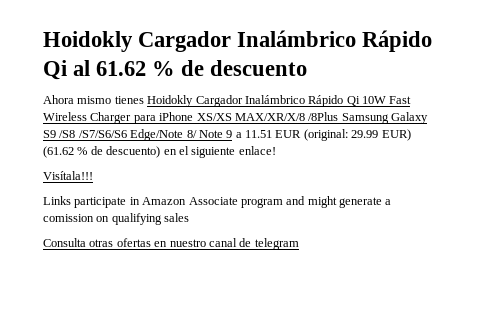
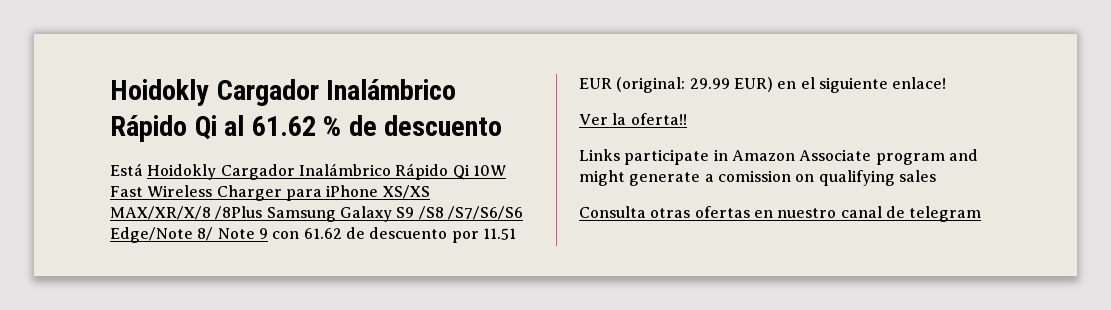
- Ahora mismo tienes Hoidokly Cargador Inalámbrico Rápido Qi 10W Fast Wireless Charger para iPhone XS/XS MAX/XR/X/8 /8Plus Samsung Galaxy S9 /S8 /S7/S6/S6 Edge/Note 8/ Note 9 a 11.51 EUR (original: 29.99 EUR) (61.62 % de descuento) en el siguiente enlace!
+ Está Hoidokly Cargador Inalámbrico Rápido Qi 10W Fast Wireless Charger para iPhone XS/XS MAX/XR/X/8 /8Plus Samsung Galaxy S9 /S8 /S7/S6/S6 Edge/Note 8/ Note 9 con 61.62 de descuento por 11.51 EUR (original: 29.99 EUR) en el siguiente enlace!
- Visítala!!!
+ Ver la oferta!!

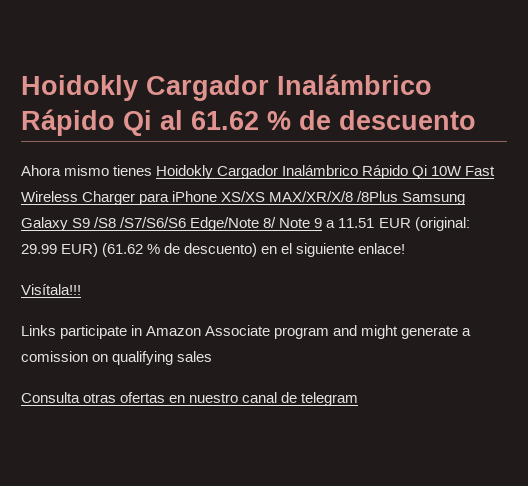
- Está Hoidokly Cargador Inalámbrico Rápido Qi 10W Fast Wireless Charger para iPhone XS/XS MAX/XR/X/8 /8Plus Samsung Galaxy S9 /S8 /S7/S6/S6 Edge/Note 8/ Note 9 con 61.62 de descuento por 11.51 EUR (original: 29.99 EUR) en el siguiente enlace!
+ Ahora mismo tienes Hoidokly Cargador Inalámbrico Rápido Qi 10W Fast Wireless Charger para iPhone XS/XS MAX/XR/X/8 /8Plus Samsung Galaxy S9 /S8 /S7/S6/S6 Edge/Note 8/ Note 9 a 11.51 EUR (original: 29.99 EUR) (61.62 % de descuento) en el siguiente enlace!
- Ver la oferta!!
+ Visítala!!!

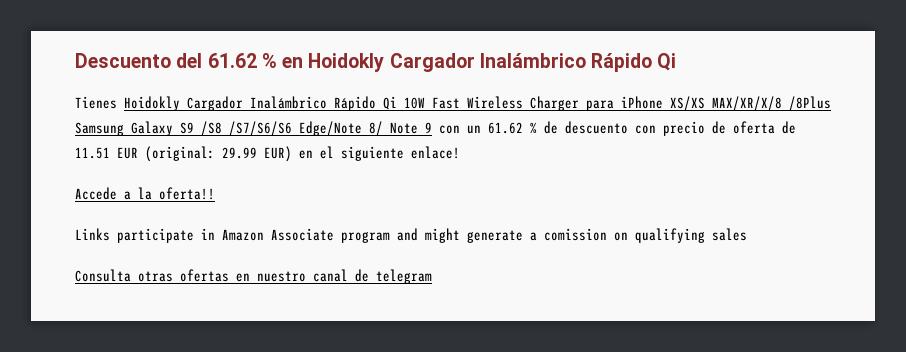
- Hoidokly Cargador Inalámbrico Rápido Qi al 61.62 % de descuento
- Ahora mismo tienes Hoidokly Cargador Inalámbrico Rápido Qi 10W Fast Wireless Charger para iPhone XS/XS MAX/XR/X/8 /8Plus Samsung Galaxy S9 /S8 /S7/S6/S6 Edge/Note 8/ Note 9 a 11.51 EUR (original: 29.99 EUR) (61.62 % de descuento) en el siguiente enlace!
+ Descuento del 61.62 % en Hoidokly Cargador Inalámbrico Rápido Qi
+ Tienes Hoidokly Cargador Inalámbrico Rápido Qi 10W Fast Wireless Charger para iPhone XS/XS MAX/XR/X/8 /8Plus Samsung Galaxy S9 /S8 /S7/S6/S6 Edge/Note 8/ Note 9 con un 61.62 % de descuento con precio de oferta de 11.51 EUR (original: 29.99 EUR) en el siguiente enlace!
- Visítala!!!
+ Accede a la oferta!!

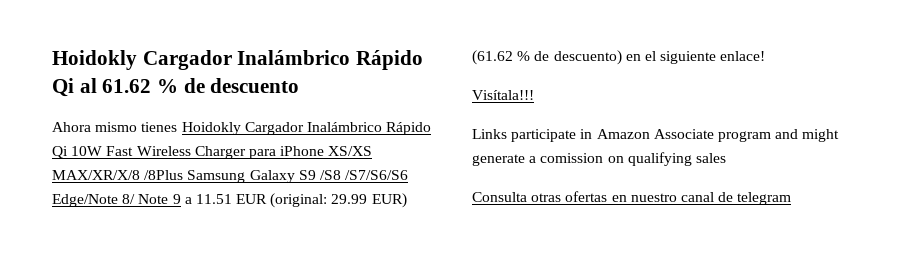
- Descuento del 61.62 % en Hoidokly Cargador Inalámbrico Rápido Qi
- Tienes Hoidokly Cargador Inalámbrico Rápido Qi 10W Fast Wireless Charger para iPhone XS/XS MAX/XR/X/8 /8Plus Samsung Galaxy S9 /S8 /S7/S6/S6 Edge/Note 8/ Note 9 con un 61.62 % de descuento con precio de oferta de 11.51 EUR (original: 29.99 EUR) en el siguiente enlace!
+ Hoidokly Cargador Inalámbrico Rápido Qi al 61.62 % de descuento
+ Ahora mismo tienes Hoidokly Cargador Inalámbrico Rápido Qi 10W Fast Wireless Charger para iPhone XS/XS MAX/XR/X/8 /8Plus Samsung Galaxy S9 /S8 /S7/S6/S6 Edge/Note 8/ Note 9 a 11.51 EUR (original: 29.99 EUR) (61.62 % de descuento) en el siguiente enlace!
- Accede a la oferta!!
+ Visítala!!!

